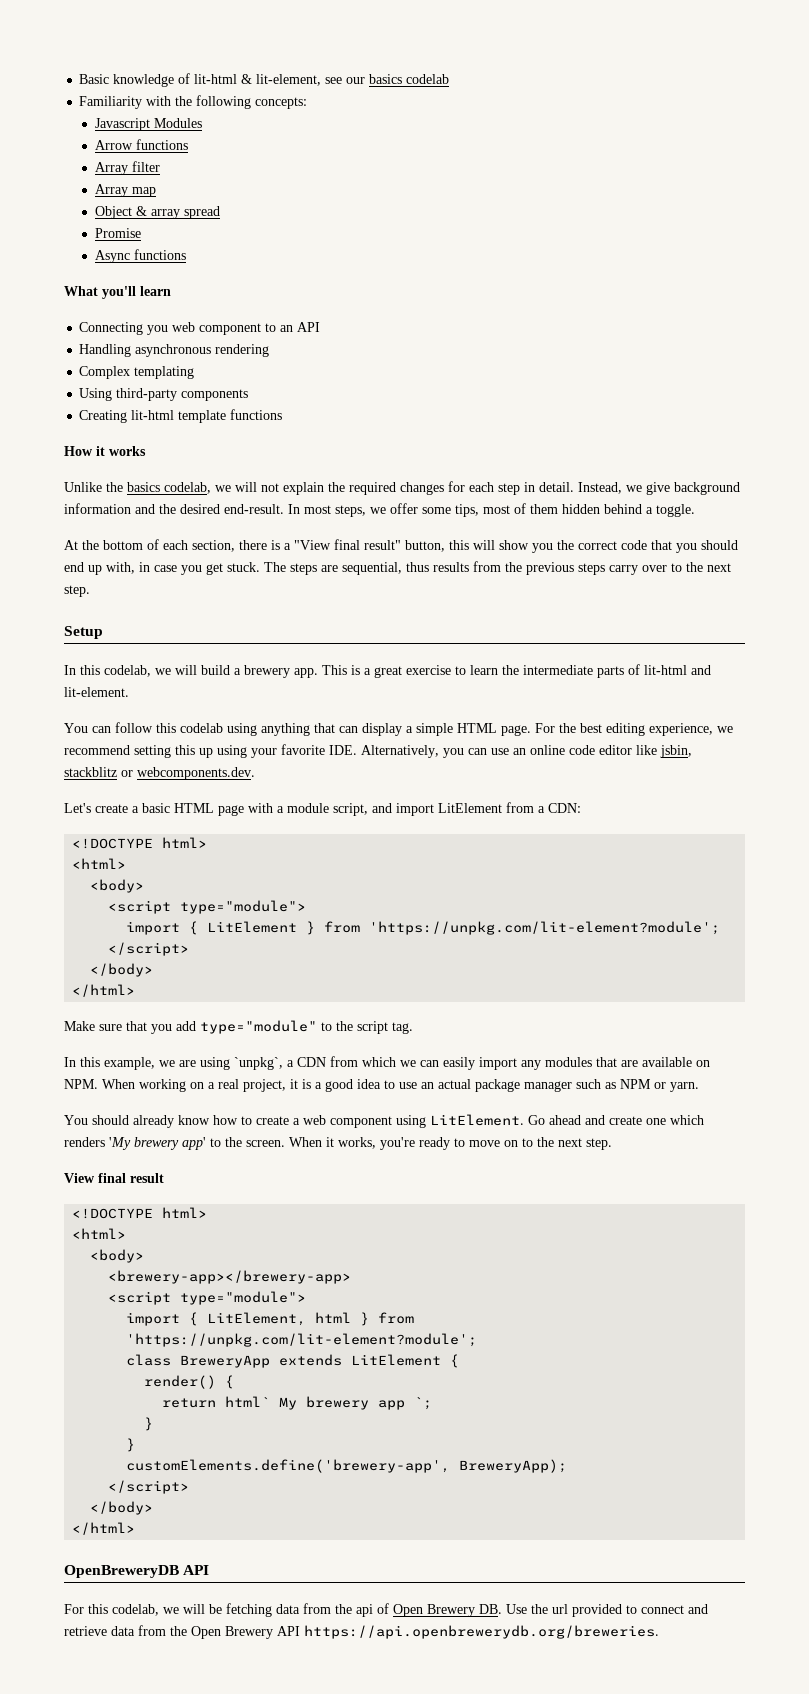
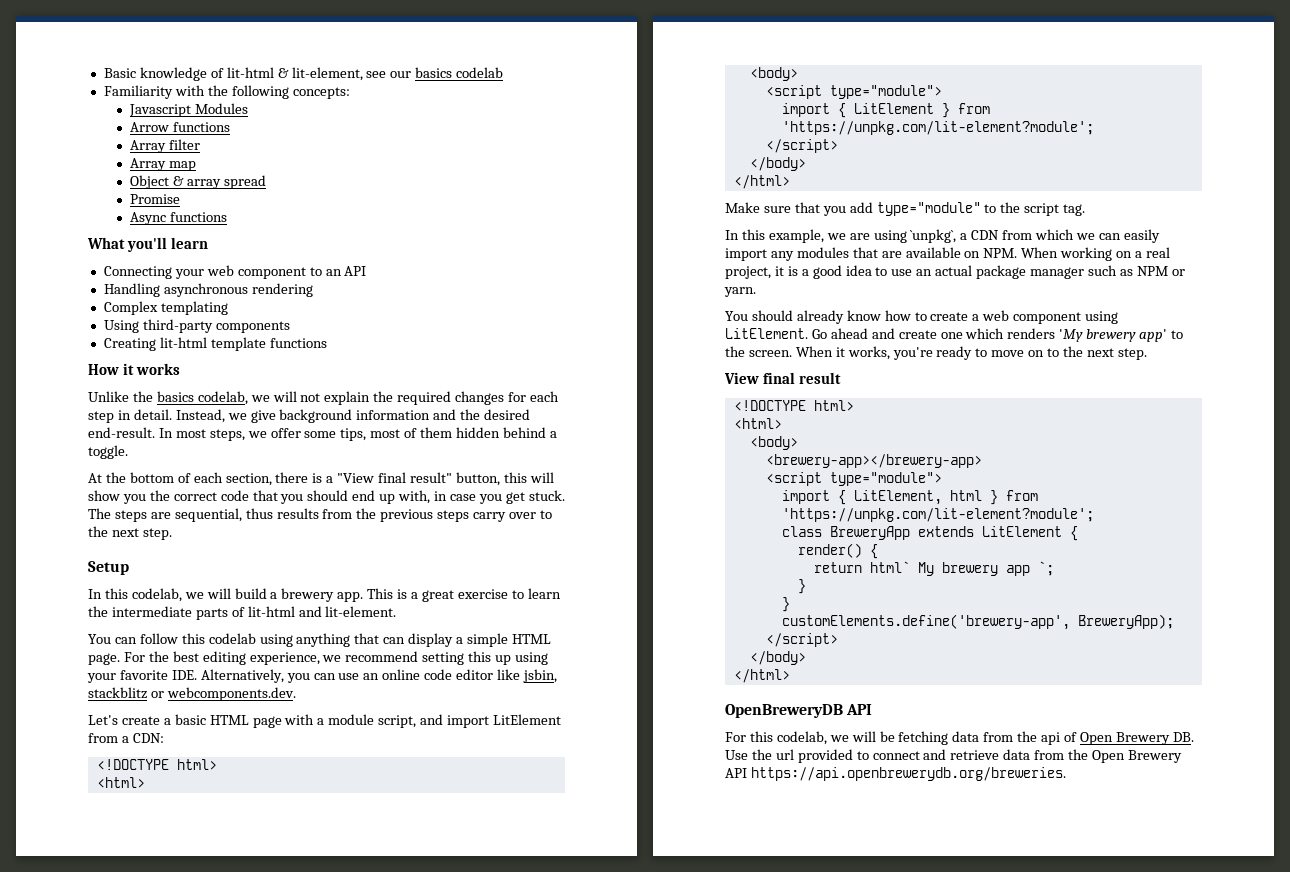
- Connecting you web component to an API
+ Connecting your web component to an API

